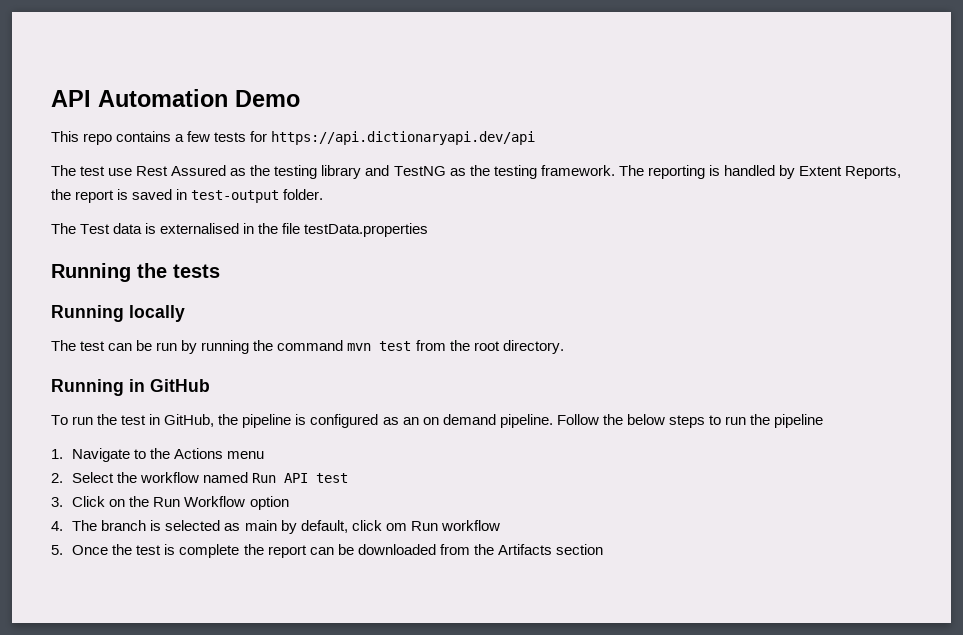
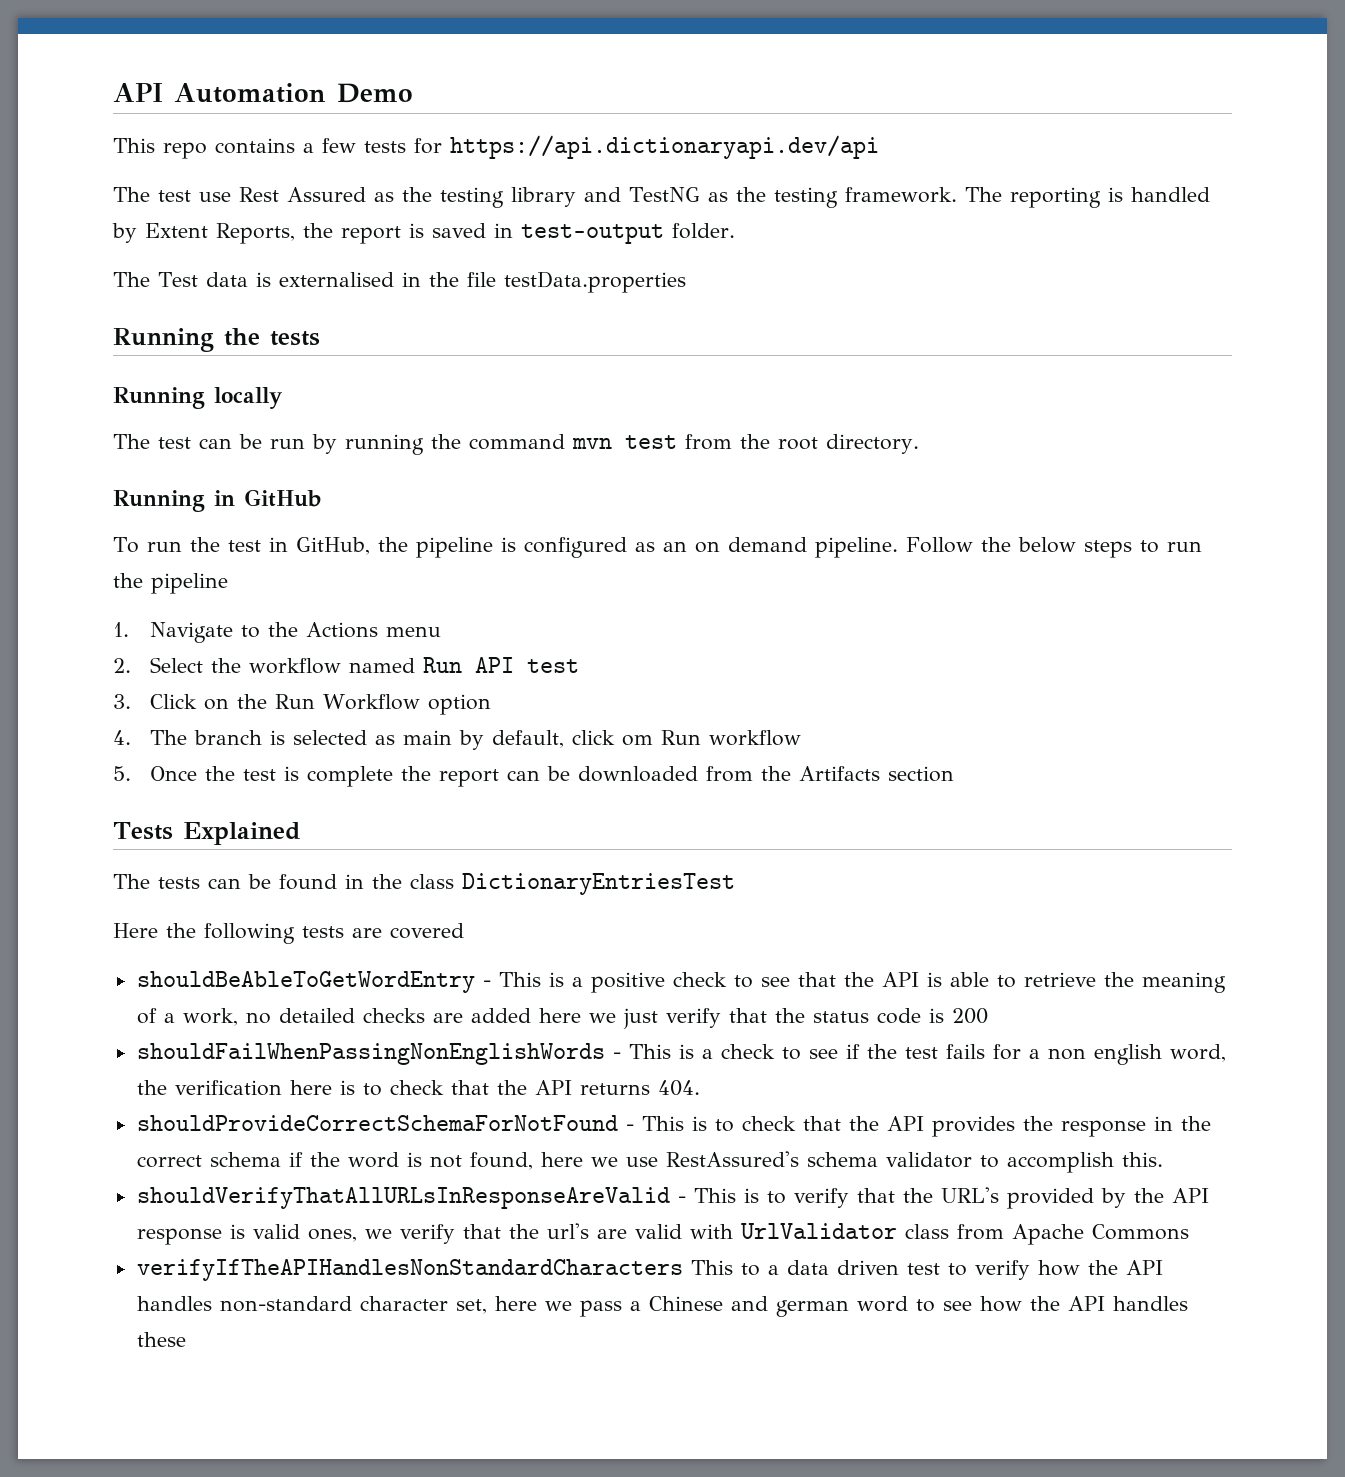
+ Tests Explained
+ The tests can be found in the class DictionaryEntriesTest
+ Here the following tests are covered
+ shouldBeAbleToGetWordEntry - This is a positive check to see that the API is able to retrieve the meaning of a work, no detailed checks are added here we just verify that the status code is 200
+ shouldFailWhenPassingNonEnglishWords - This is a check to see if the test fails for a non english word, the verification here is to check that the API returns 404.
+ shouldProvideCorrectSchemaForNotFound - This is to check that the API provides the response in the correct schema if the word is not found, here we use RestAssured's schema validator to accomplish this.
+ shouldVerifyThatAllURLsInResponseAreValid - This is to verify that the URL's provided by the API response is valid ones, we verify that the url's are valid with UrlValidator class from Apache Commons
+ verifyIfTheAPIHandlesNonStandardCharacters This to a data driven test to verify how the API handles non-standard character set, here we pass a Chinese and german word to see how the API handles these

